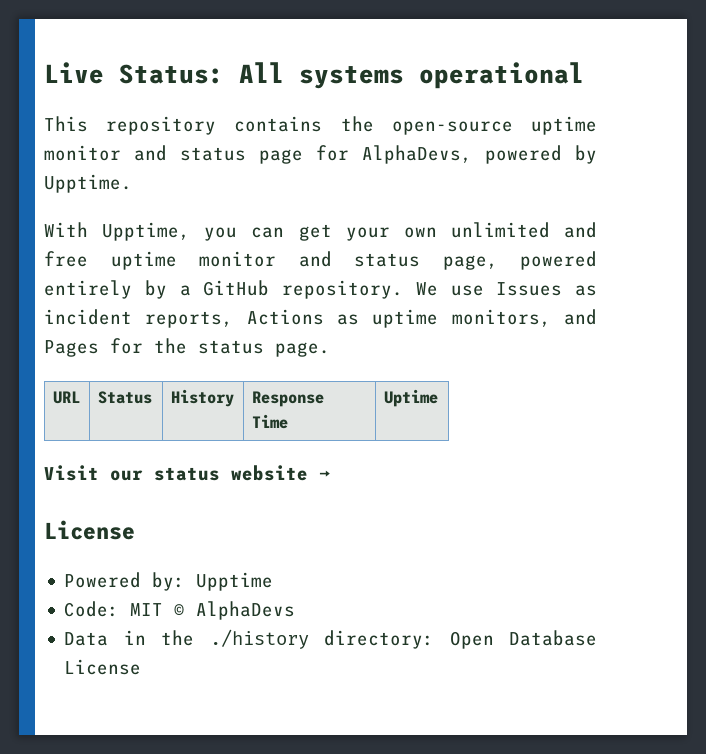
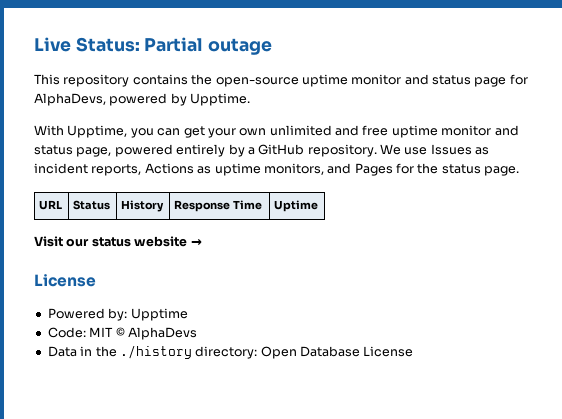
- Live Status: All systems operational
+ Live Status: Partial outage

